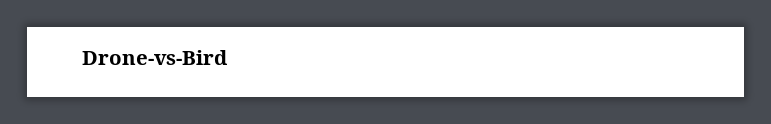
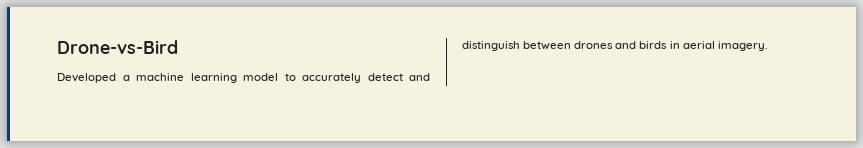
+ Developed a machine learning model to accurately detect and distinguish between drones and birds in aerial imagery.

